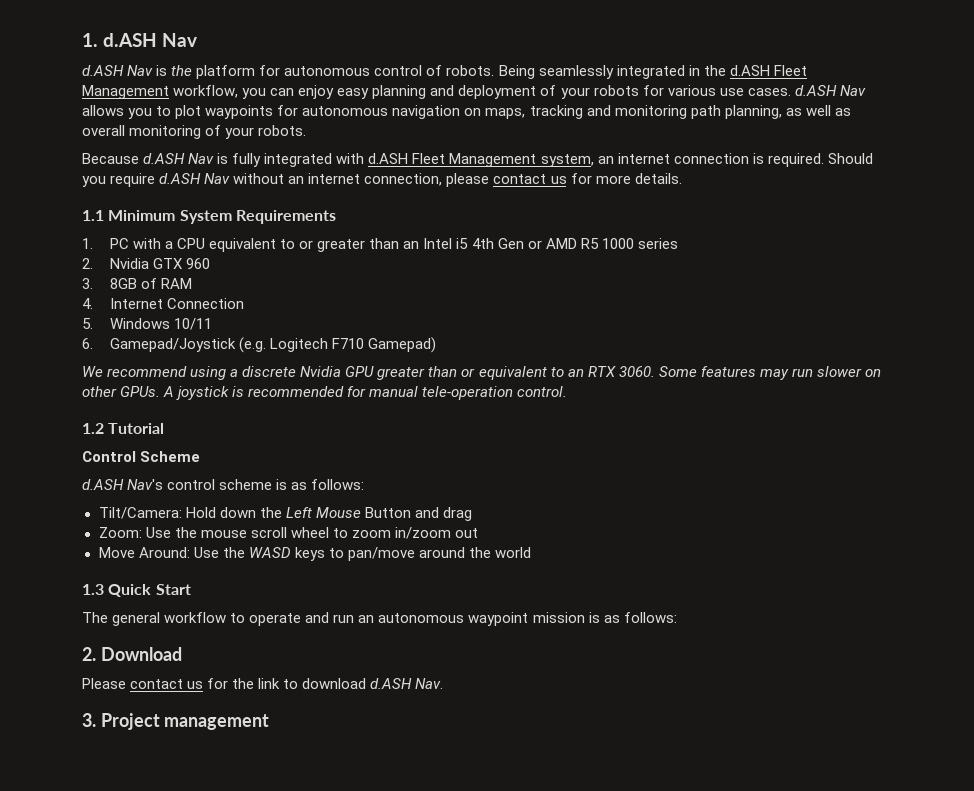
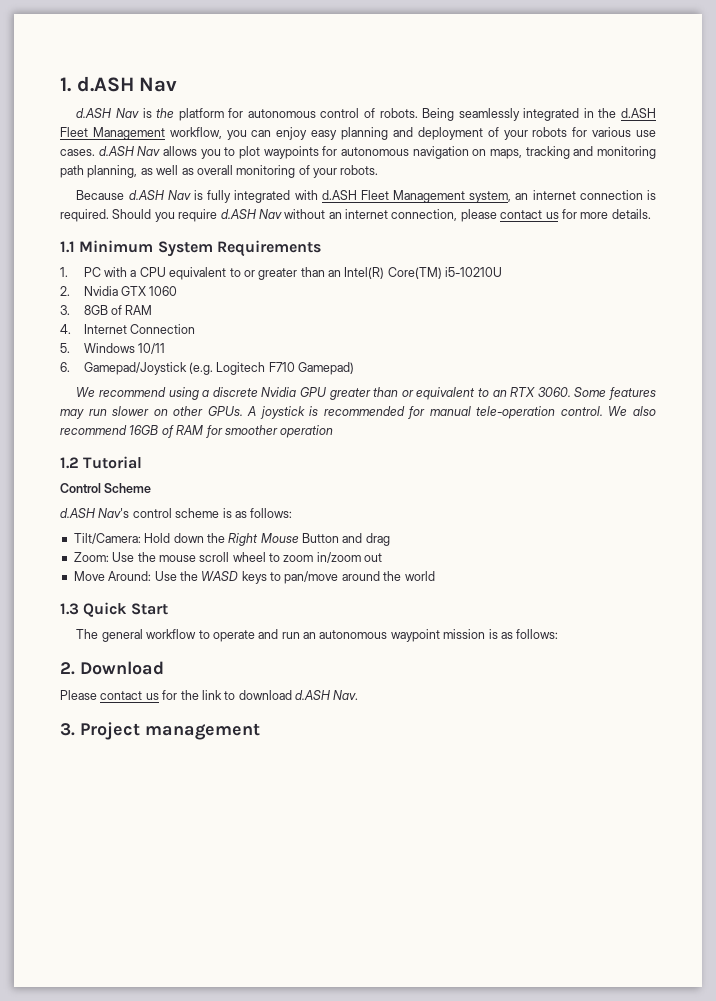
- 1. PC with a CPU equivalent to or greater than an Intel i5 4th Gen or AMD R5 1000 series
+ 1. PC with a CPU equivalent to or greater than an Intel(R) Core(TM) i5-10210U
- 2. Nvidia GTX 960
+ 2. Nvidia GTX 1060
+ We also recommend 16GB of RAM for smoother operation
- Tilt/Camera: Hold down the Left Mouse Button and drag
+ Tilt/Camera: Hold down the Right Mouse Button and drag

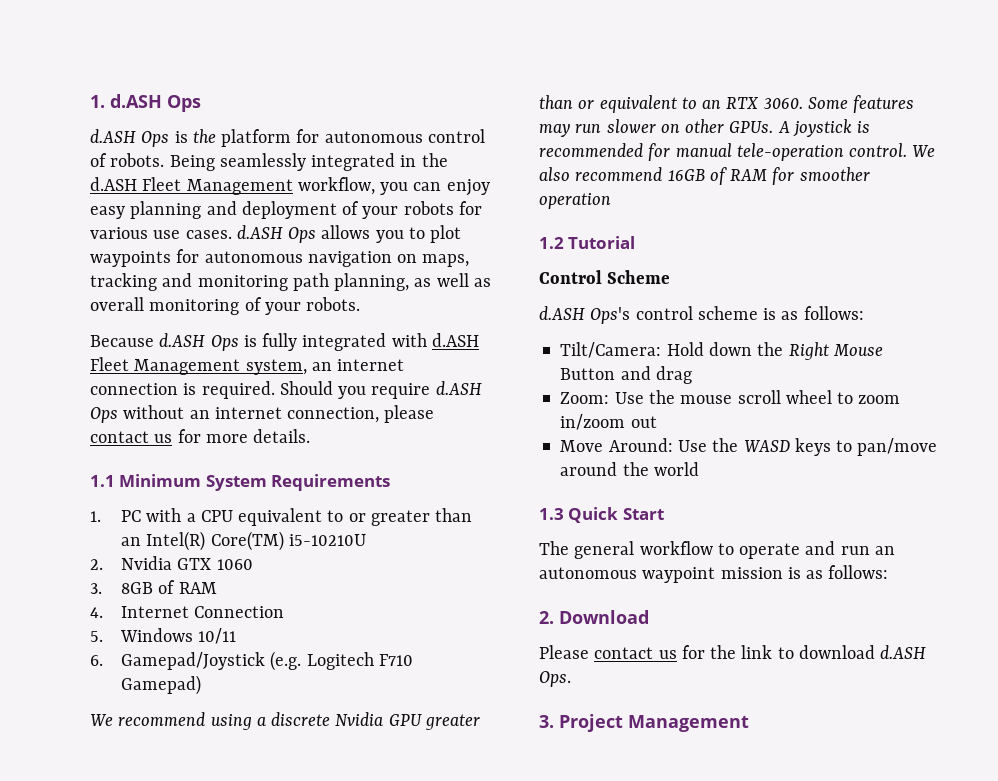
- 1. d.ASH Nav
- d.ASH Nav is the platform for autonomous control of robots.
+ 1. d.ASH Ops
+ d.ASH Ops is the platform for autonomous control of robots.
- Being seamlessly integrated in the d.ASH Fleet Management workflow, you can enjoy easy planning and deployment of your robots for various use cases. d.ASH Nav allows you to plot waypoints for autonomous navigation on maps, tracking and monitoring path planning, as well as overall monitoring of your robots.
+ Being seamlessly integrated in the d.ASH Fleet Management workflow, you can enjoy easy planning and deployment of your robots for various use cases. d.ASH Ops allows you to plot waypoints for autonomous navigation on maps, tracking and monitoring path planning, as well as overall monitoring of your robots.
- Because d.ASH Nav is fully integrated with d.ASH Fleet Management system, an internet connection is required.
+ Because d.ASH Ops is fully integrated with d.ASH Fleet Management system, an internet connection is required.
- Should you require d.ASH Nav without an internet connection, please contact us for more details.
+ Should you require d.ASH Ops without an internet connection, please contact us for more details.
- d.ASH Nav's control scheme is as follows:
+ d.ASH Ops's control scheme is as follows:
- Please contact us for the link to download d.ASH Nav.
+ Please contact us for the link to download d.ASH Ops.
- 3. Project management
+ 3. Project Management

